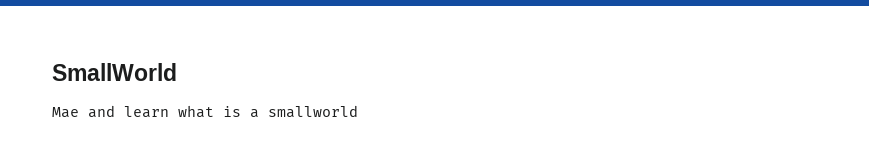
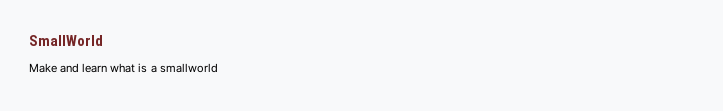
- Mae and learn what is a smallworld
+ Make and learn what is a smallworld

